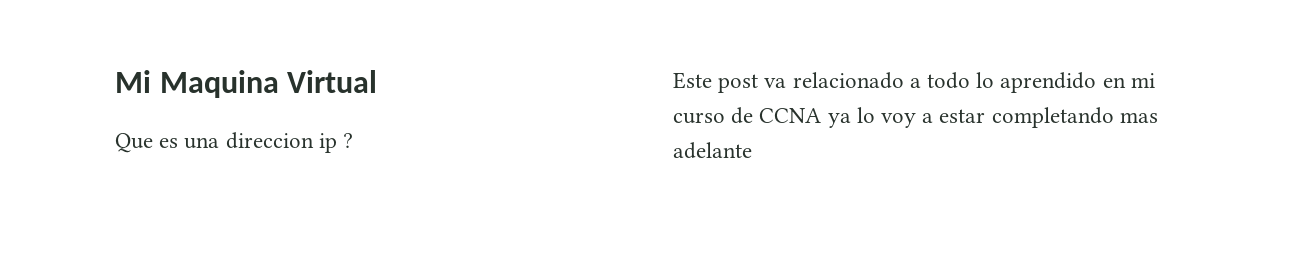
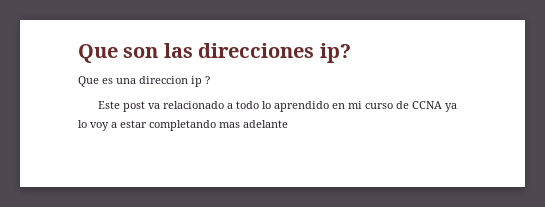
- Mi Maquina Virtual
+ Que son las direcciones ip?

